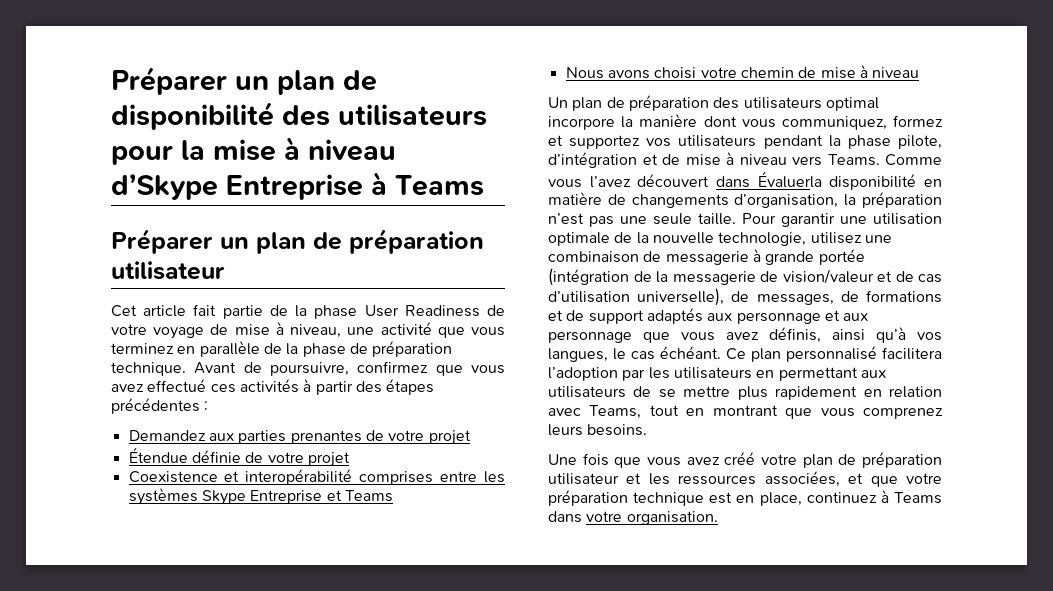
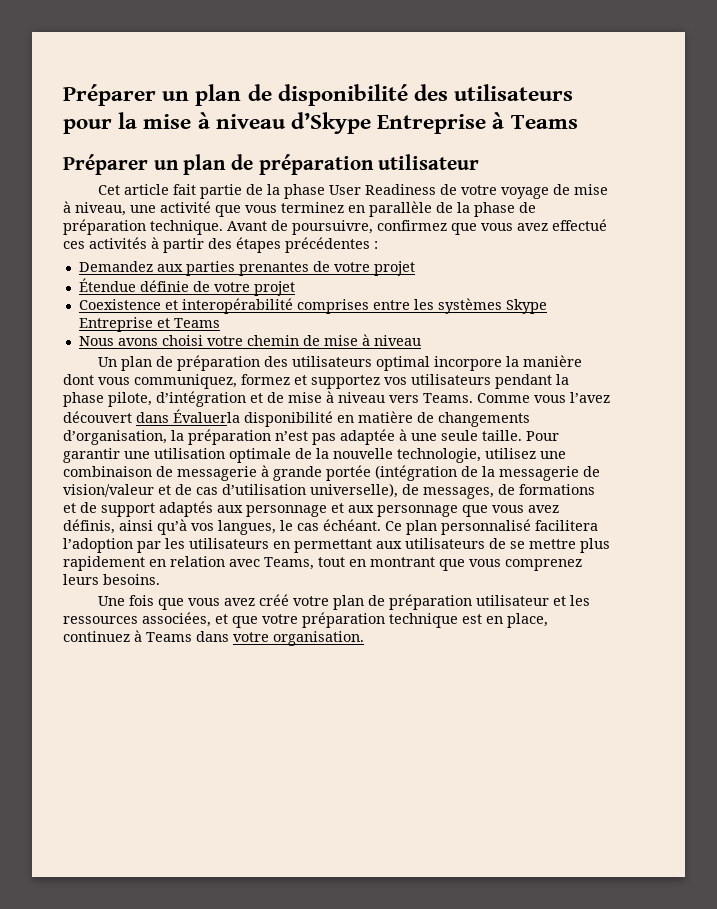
- Comme vous l’avez découvert dans Évaluerla disponibilité en matière de changements d’organisation, la préparation n’est pas une seule taille.
+ Comme vous l’avez découvert dans Évaluerla disponibilité en matière de changements d’organisation, la préparation n’est pas adaptée à une seule taille.

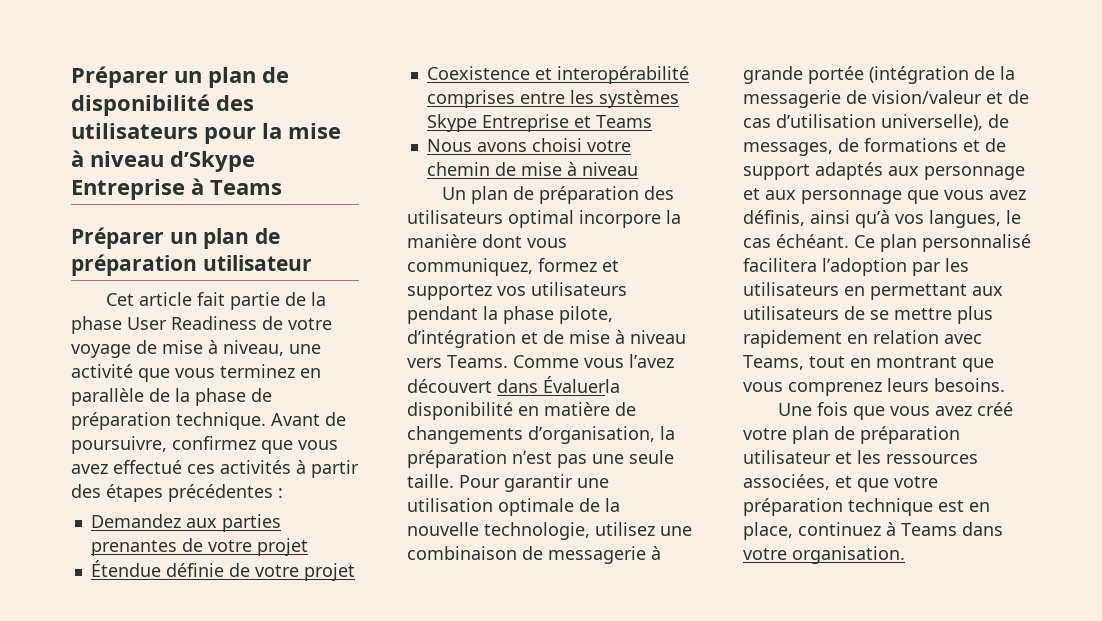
- Comme vous l’avez découvert dans Évaluerla disponibilité en matière de changements d’organisation, la préparation n’est pas adaptée à une seule taille.
+ Comme vous l’avez découvert dans Évaluerla disponibilité en matière de changements d’organisation, la préparation n’est pas une seule taille.

